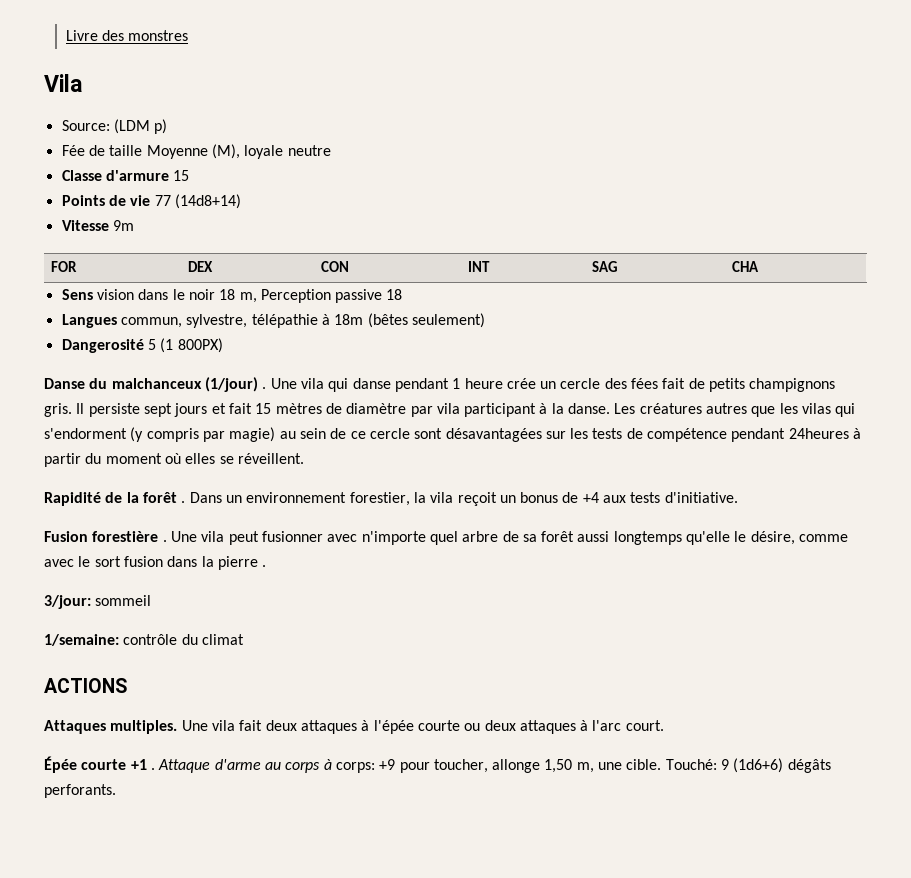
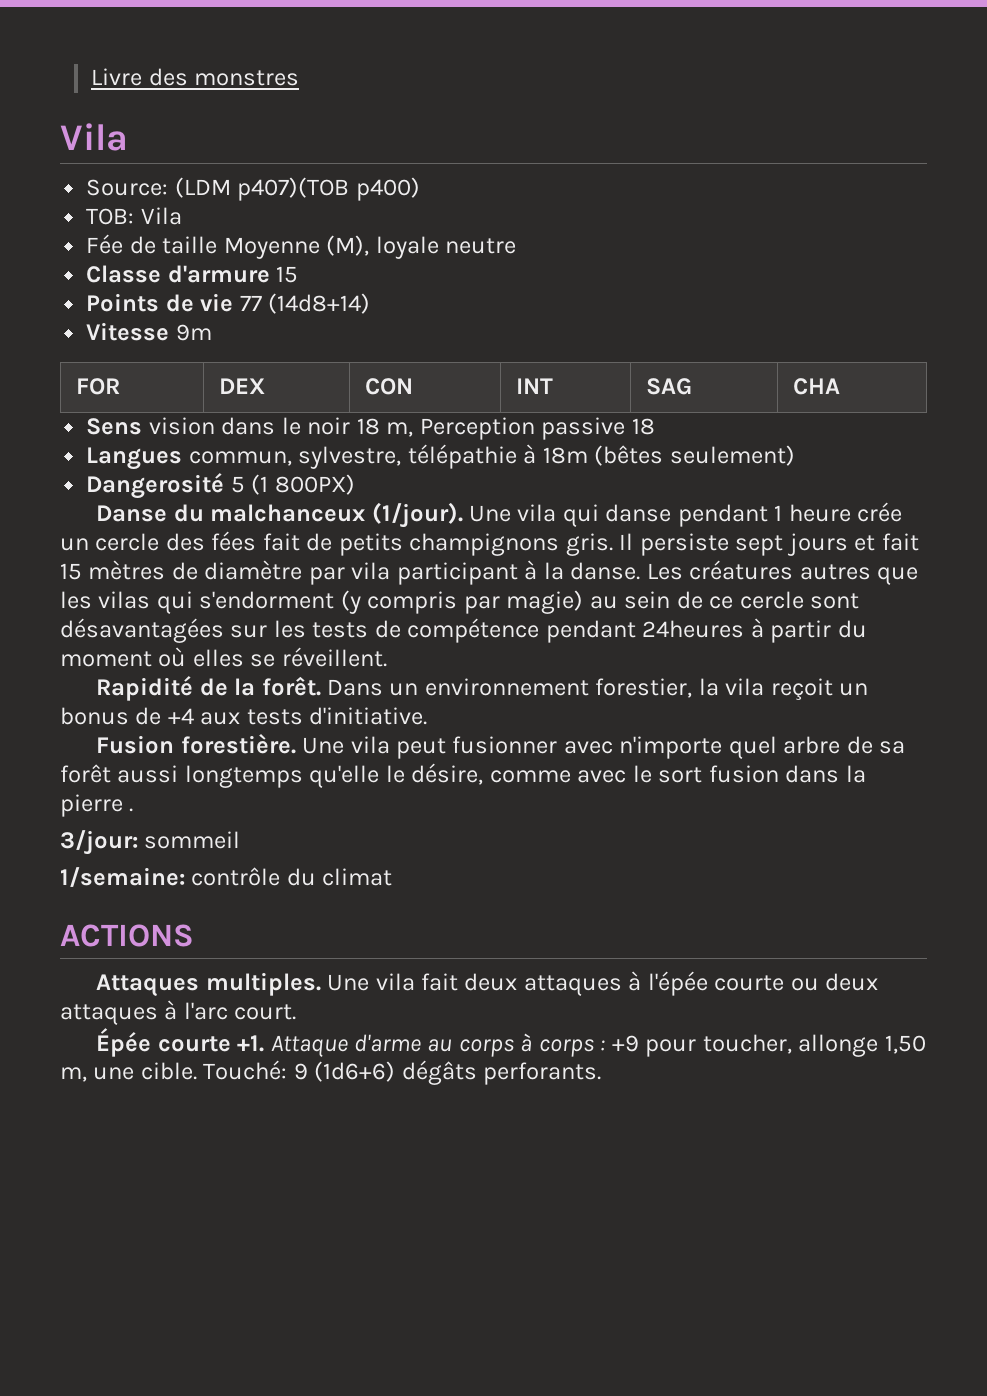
- Source: (LDM p)
+ Source: (LDM p407)(TOB p400)
+ TOB: Vila
- Danse du malchanceux (1/jour) .
+ Danse du malchanceux (1/jour).
- Rapidité de la forêt .
+ Rapidité de la forêt.
- Fusion forestière .
+ Fusion forestière.
- Épée courte +1 .
+ Épée courte +1.
- Attaque d'arme au corps à corps: +9 pour toucher, allonge 1,50 m, une cible.
+ Attaque d'arme au corps à corps : +9 pour toucher, allonge 1,50 m, une cible.

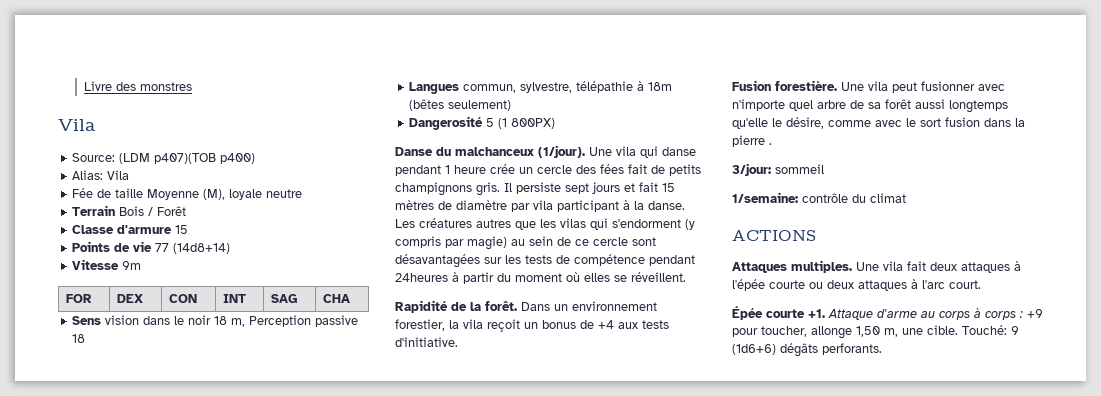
- TOB: Vila
+ Alias: Vila
+ Terrain Bois / Forêt

